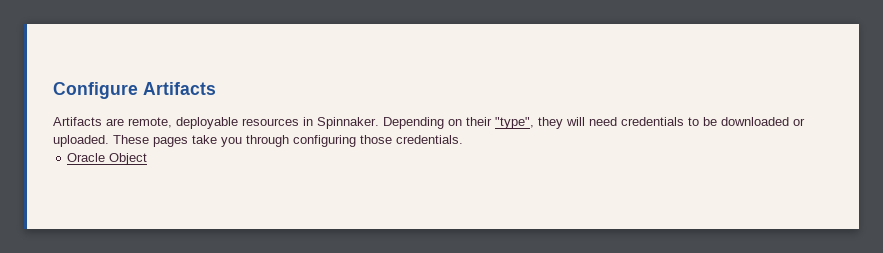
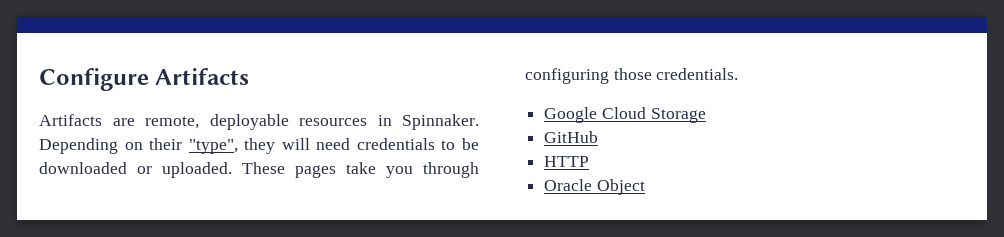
+ Google Cloud Storage
+ GitHub
+ HTTP

